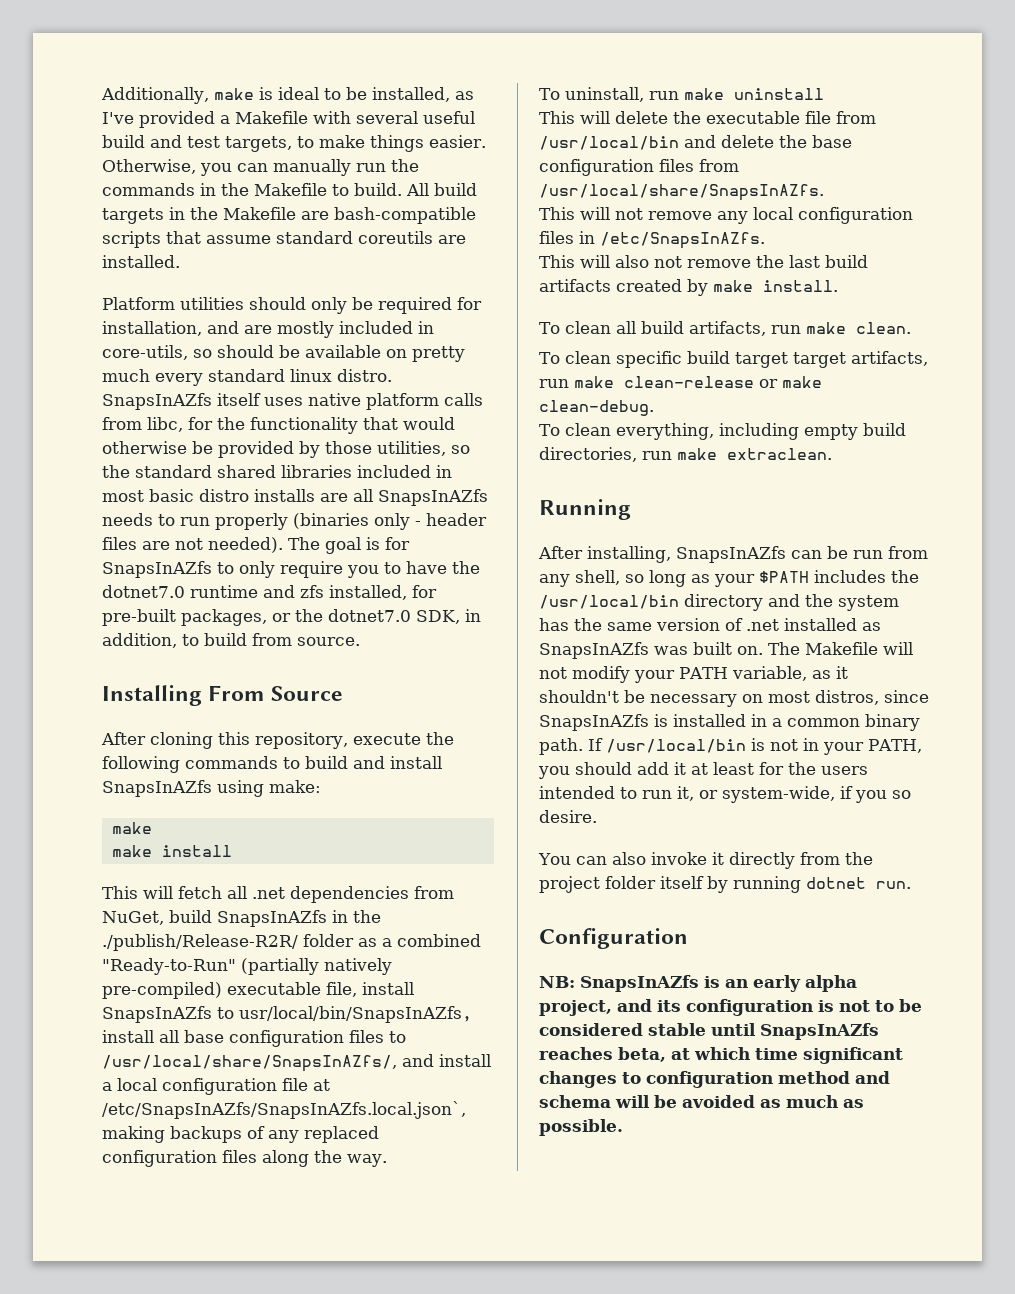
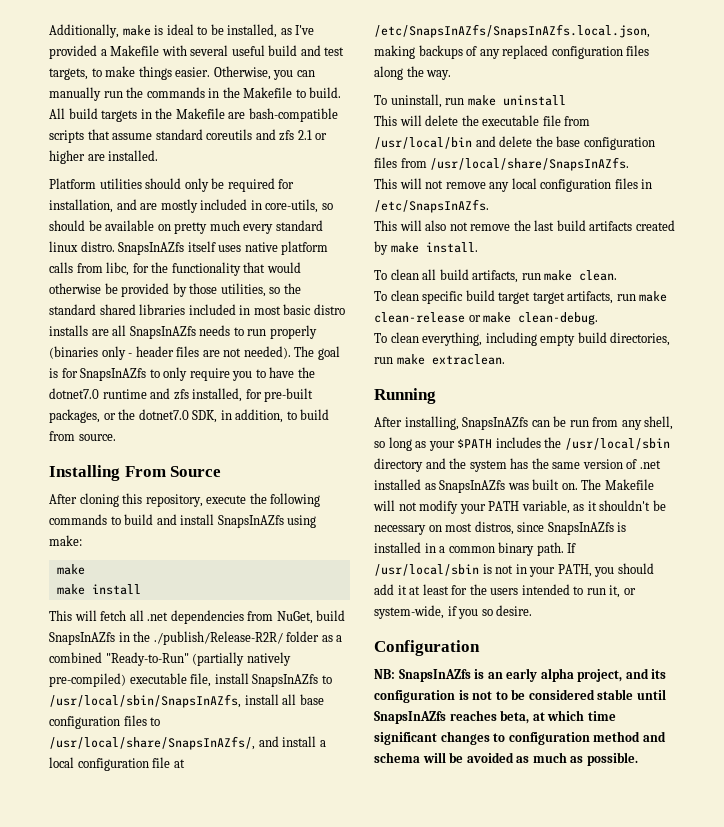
- All build targets in the Makefile are bash-compatible scripts that assume standard coreutils are installed.
+ All build targets in the Makefile are bash-compatible scripts that assume standard coreutils and zfs 2.1 or higher are installed.
- This will fetch all .net dependencies from NuGet, build SnapsInAZfs in the ./publish/Release-R2R/ folder as a combined "Ready-to-Run" (partially natively pre-compiled) executable file, install SnapsInAZfs to usr/local/bin/SnapsInAZfs, install all base configuration files to /usr/local/share/SnapsInAZfs/, and install a local configuration file at /etc/SnapsInAZfs/SnapsInAZfs.local.json`, making backups of any replaced configuration files along the way.
+ This will fetch all .net dependencies from NuGet, build SnapsInAZfs in the ./publish/Release-R2R/ folder as a combined "Ready-to-Run" (partially natively pre-compiled) executable file, install SnapsInAZfs to /usr/local/sbin/SnapsInAZfs, install all base configuration files to /usr/local/share/SnapsInAZfs/, and install a local configuration file at /etc/SnapsInAZfs/SnapsInAZfs.local.json, making backups of any replaced configuration files along the way.
- After installing, SnapsInAZfs can be run from any shell, so long as your $PATH includes the /usr/local/bin directory and the system has the same version of .net installed as SnapsInAZfs was built on.
+ After installing, SnapsInAZfs can be run from any shell, so long as your $PATH includes the /usr/local/sbin directory and the system has the same version of .net installed as SnapsInAZfs was built on.
- If /usr/local/bin is not in your PATH, you should add it at least for the users intended to run it, or system-wide, if you so desire.
+ If /usr/local/sbin is not in your PATH, you should add it at least for the users intended to run it, or system-wide, if you so desire.
- You can also invoke it directly from the project folder itself by running dotnet run.

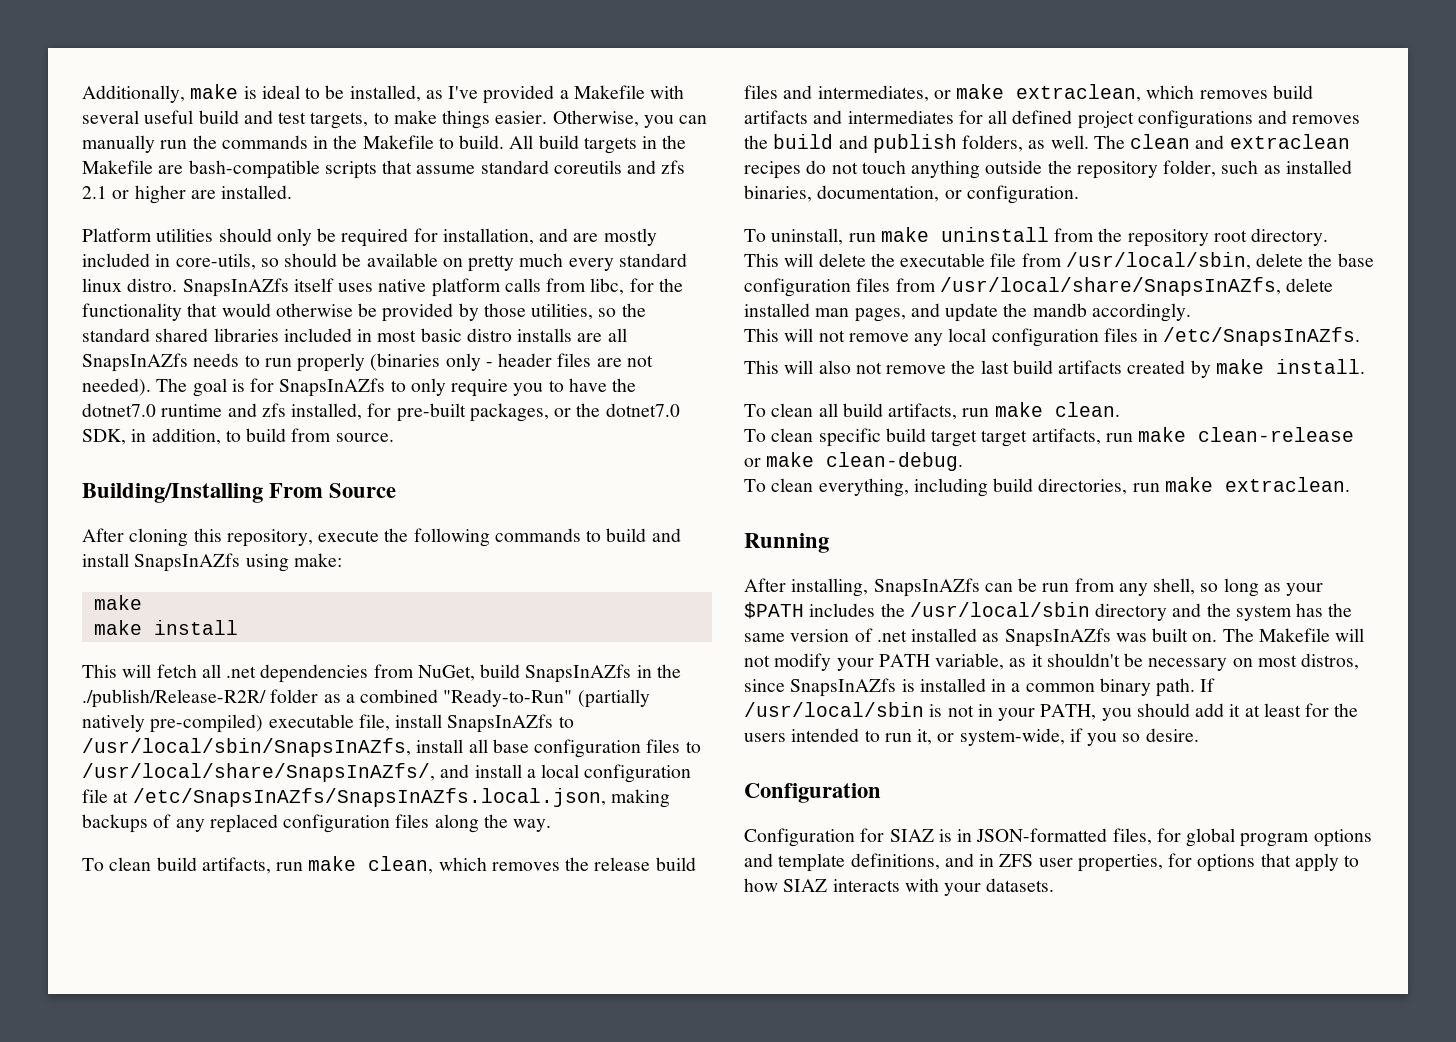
- Installing From Source
+ Building/Installing From Source
+ To clean build artifacts, run make clean, which removes the release build files and intermediates, or make extraclean, which removes build artifacts and intermediates for all defined project configurations and removes the build and publish folders, as well. The clean and extraclean recipes do not touch anything outside the repository folder, such as installed binaries, documentation, or configuration.
- To uninstall, run make uninstall
+ To uninstall, run make uninstall from the repository root directory.
- This will delete the executable file from /usr/local/bin and delete the base configuration files from /usr/local/share/SnapsInAZfs.
+ This will delete the executable file from /usr/local/sbin, delete the base configuration files from /usr/local/share/SnapsInAZfs, delete installed man pages, and update the mandb accordingly.
- To clean everything, including empty build directories, run make extraclean.
+ To clean everything, including build directories, run make extraclean.
- NB: SnapsInAZfs is an early alpha project, and its configuration is not to be considered stable until SnapsInAZfs reaches beta, at which time significant changes to configuration method and schema will be avoided as much as possible.
+ Configuration for SIAZ is in JSON-formatted files, for global program options and template definitions, and in ZFS user properties, for options that apply to how SIAZ interacts with your datasets.

